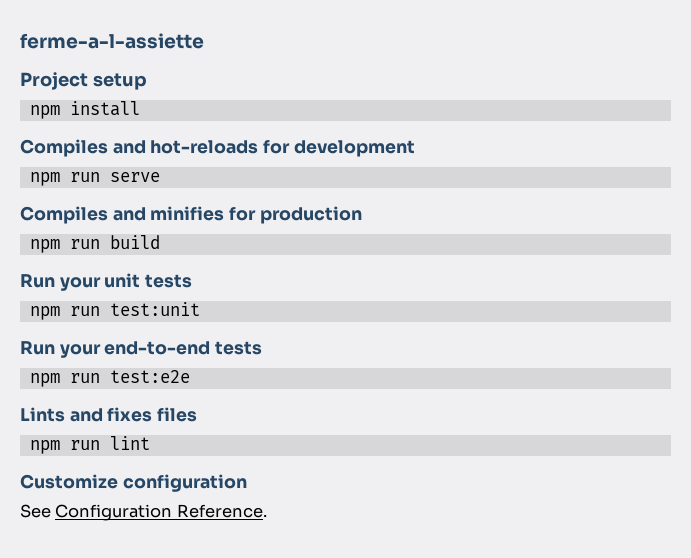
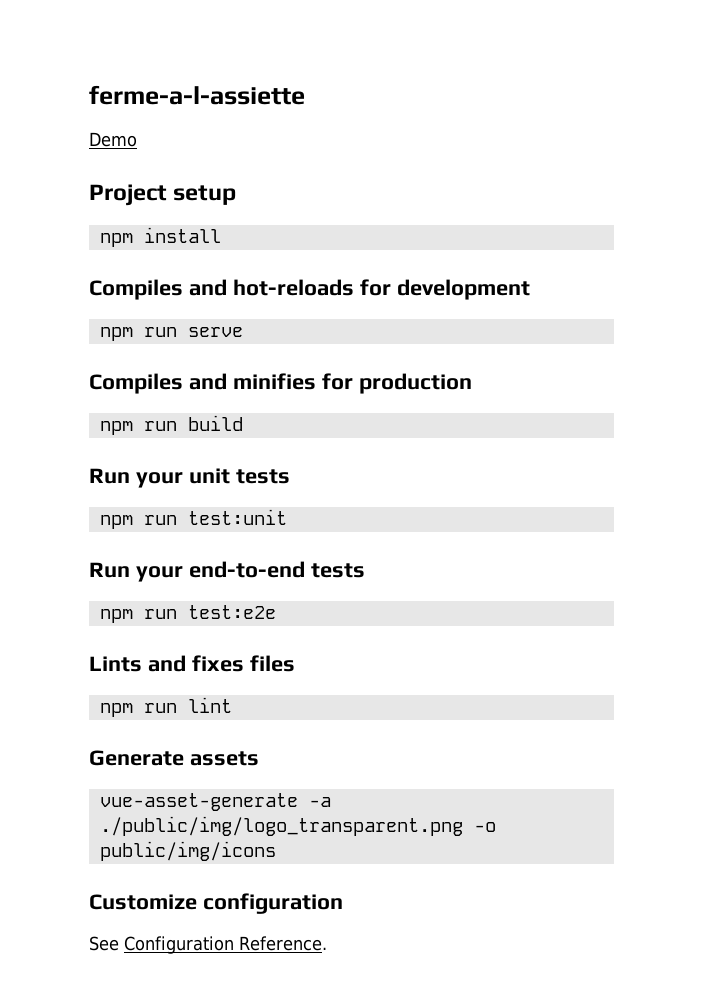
+ Demo
+ Generate assets
+ vue-asset-generate -a ./public/img/logo_transparent.png -o public/img/icons

